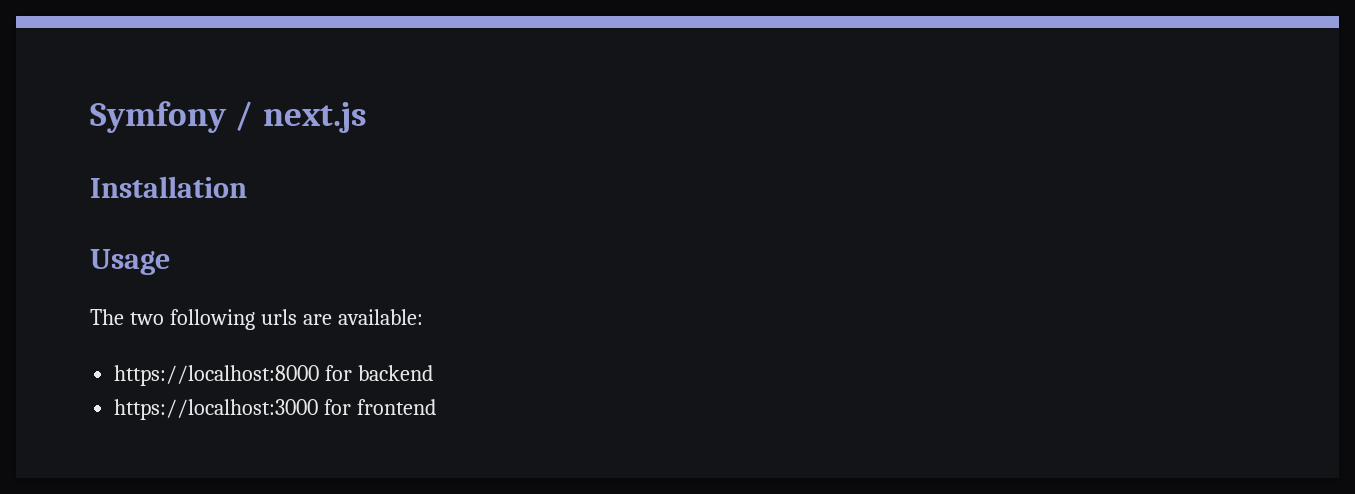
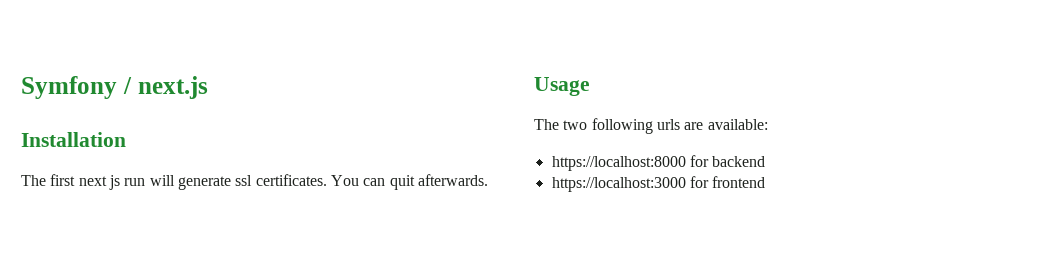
+ The first next js run will generate ssl certificates. You can quit afterwards.

